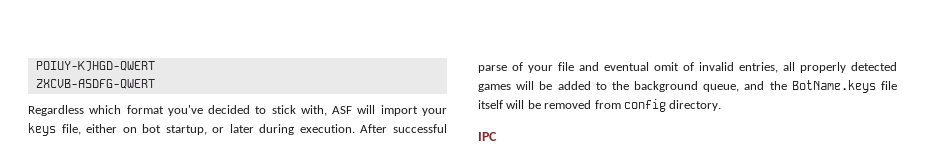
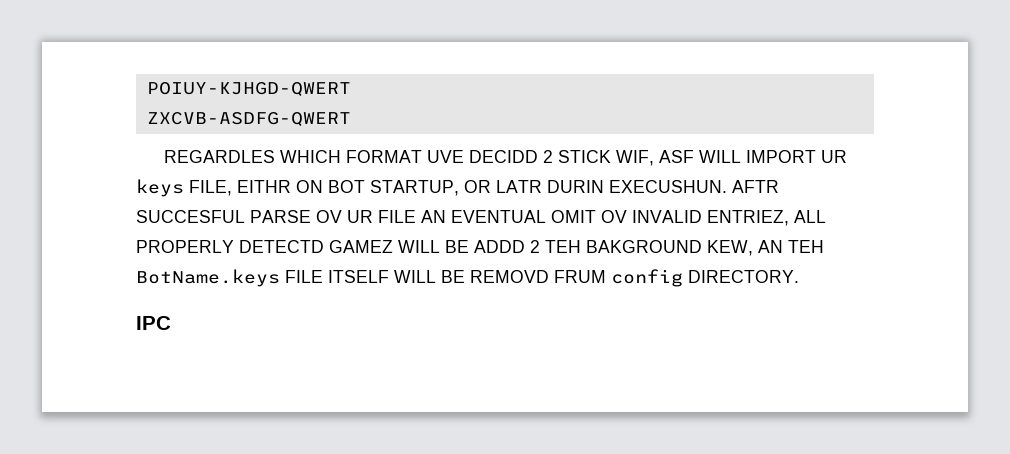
- Regardless which format you've decided to stick with, ASF will import your keys file, either on bot startup, or later during execution. After successful parse of your file and eventual omit of invalid entries, all properly detected games will be added to the background queue, and the BotName.keys file itself will be removed from config directory.
+ REGARDLES WHICH FORMAT UVE DECIDD 2 STICK WIF, ASF WILL IMPORT UR keys FILE, EITHR ON BOT STARTUP, OR LATR DURIN EXECUSHUN. AFTR SUCCESFUL PARSE OV UR FILE AN EVENTUAL OMIT OV INVALID ENTRIEZ, ALL PROPERLY DETECTD GAMEZ WILL BE ADDD 2 TEH BAKGROUND KEW, AN TEH BotName.keys FILE ITSELF WILL BE REMOVD FRUM config DIRECTORY.

